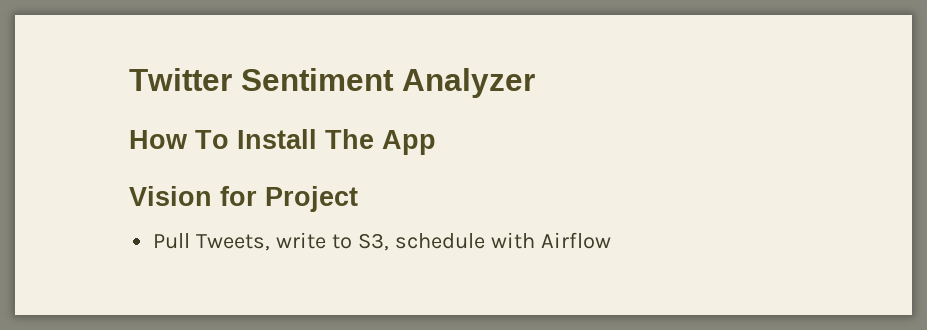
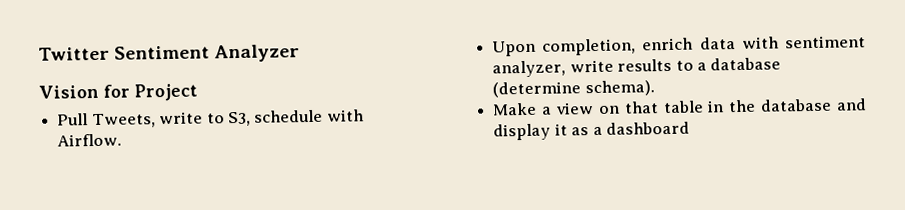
- How To Install The App
- Pull Tweets, write to S3, schedule with Airflow
+ Pull Tweets, write to S3, schedule with Airflow.
+ Upon completion, enrich data with sentiment analyzer, write results to a database (determine schema).
+ Make a view on that table in the database and display it as a dashboard

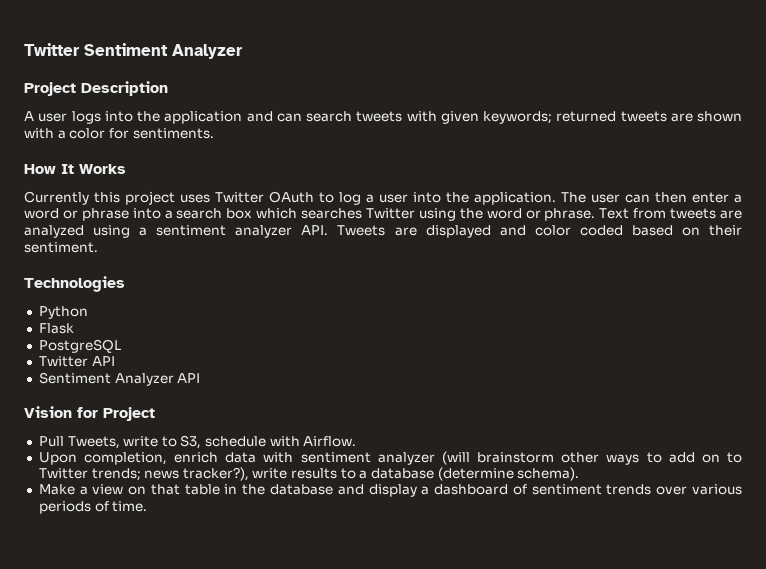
+ Project Description
+ A user logs into the application and can search tweets with given keywords; returned tweets are shown with a color for sentiments.
+ How It Works
+ Currently this project uses Twitter OAuth to log a user into the application. The user can then enter a word or phrase into a search box which searches Twitter using the word or phrase. Text from tweets are analyzed using a sentiment analyzer API. Tweets are displayed and color coded based on their sentiment.
+ Technologies
+ Python
+ Flask
+ PostgreSQL
+ Twitter API
+ Sentiment Analyzer API
- Upon completion, enrich data with sentiment analyzer, write results to a database (determine schema).
+ Upon completion, enrich data with sentiment analyzer (will brainstorm other ways to add on to Twitter trends; news tracker?), write results to a database (determine schema).
- Make a view on that table in the database and display it as a dashboard
+ Make a view on that table in the database and display a dashboard of sentiment trends over various periods of time.

